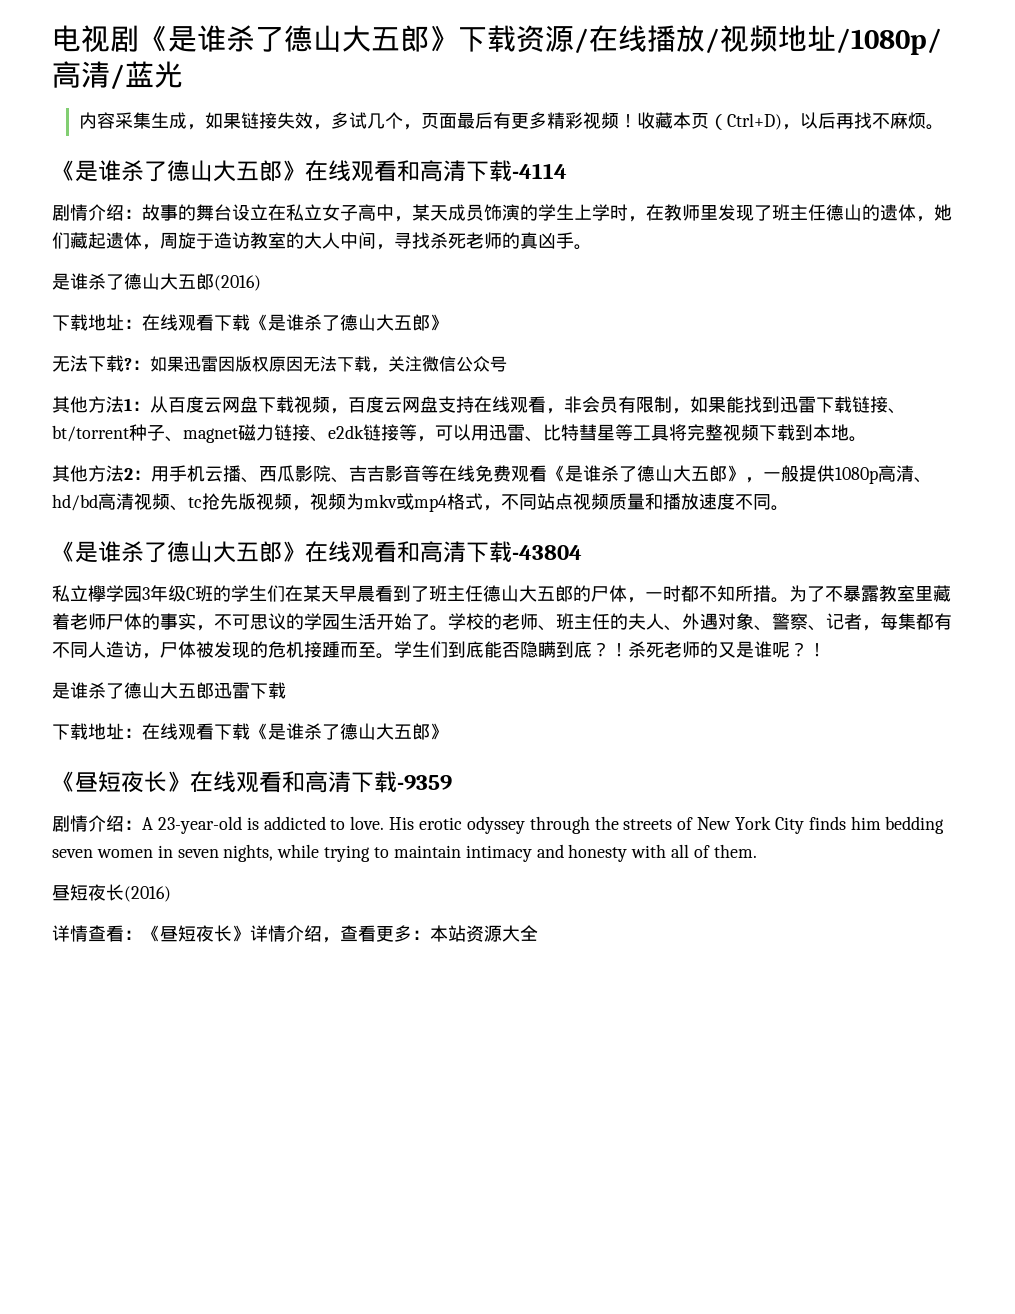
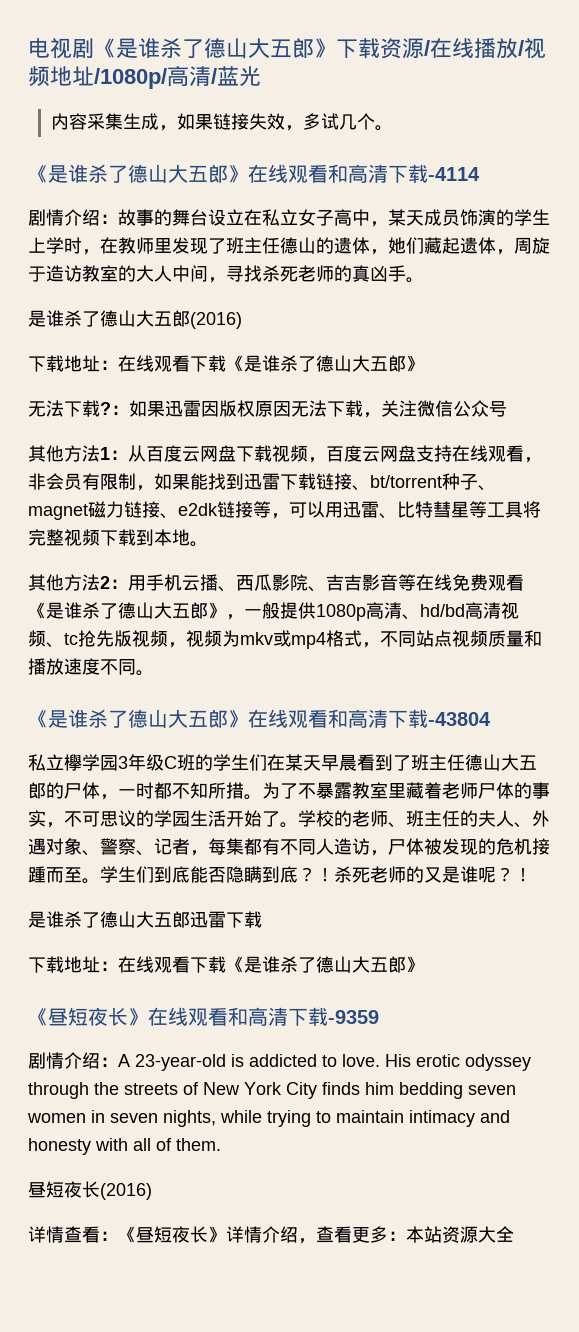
- 内容采集生成，如果链接失效，多试几个，页面最后有更多精彩视频！收藏本页（Ctrl+D)，以后再找不麻烦。
+ 内容采集生成，如果链接失效，多试几个。

